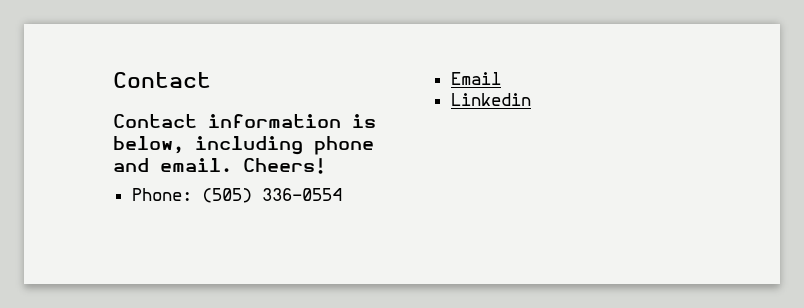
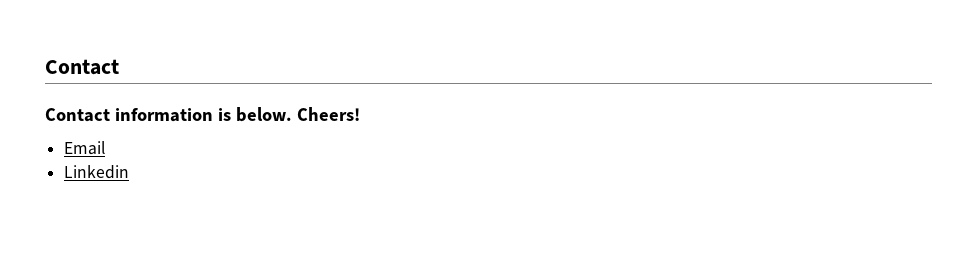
- Contact information is below, including phone and email. Cheers!
- Phone: (505) 336-0554
+ Contact information is below. Cheers!

